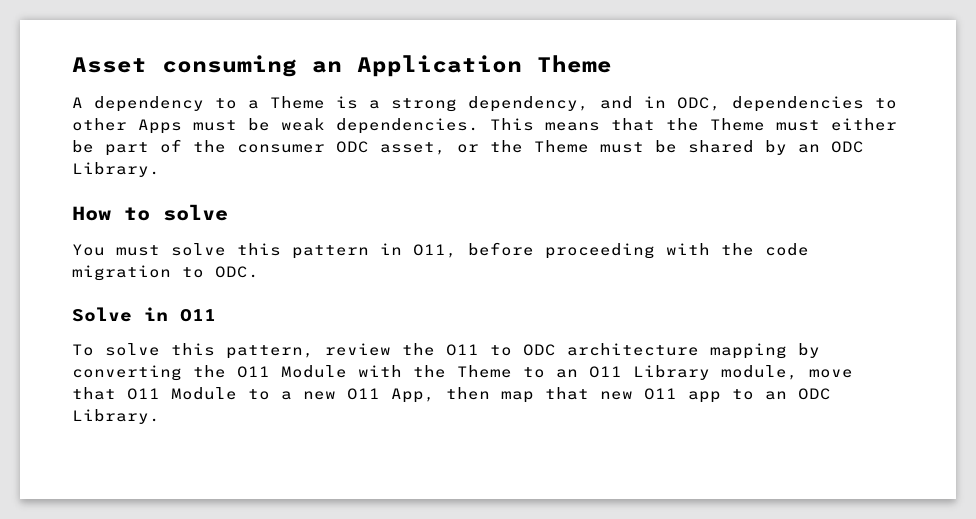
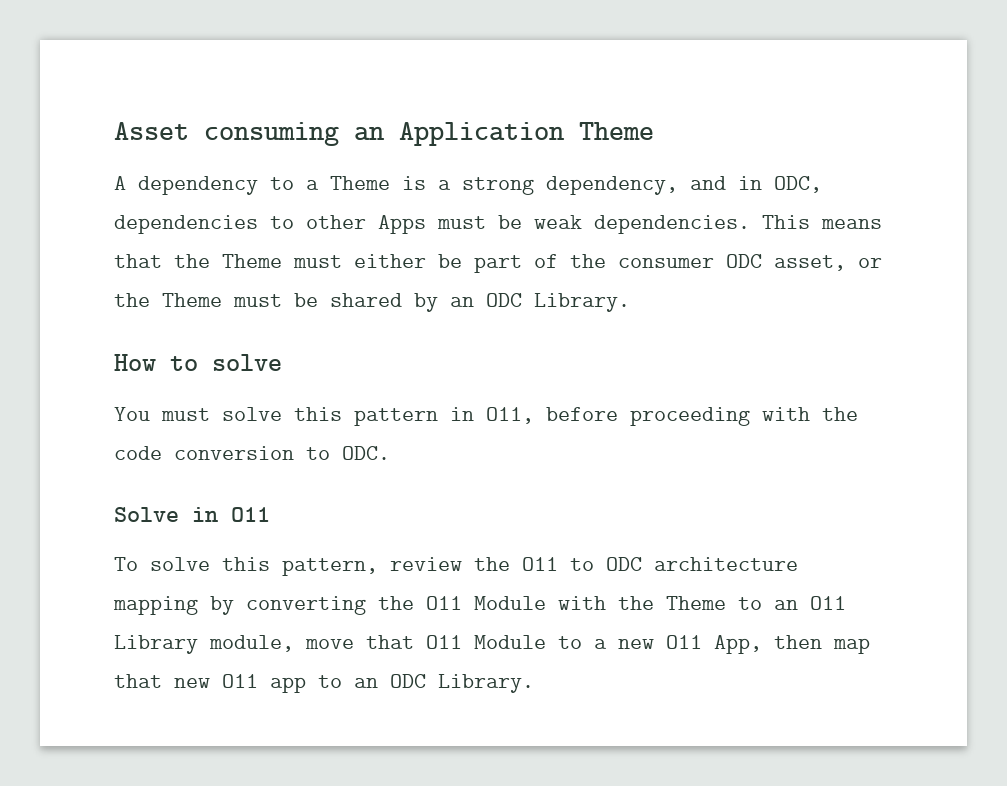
- You must solve this pattern in O11, before proceeding with the code migration to ODC.
+ You must solve this pattern in O11, before proceeding with the code conversion to ODC.

